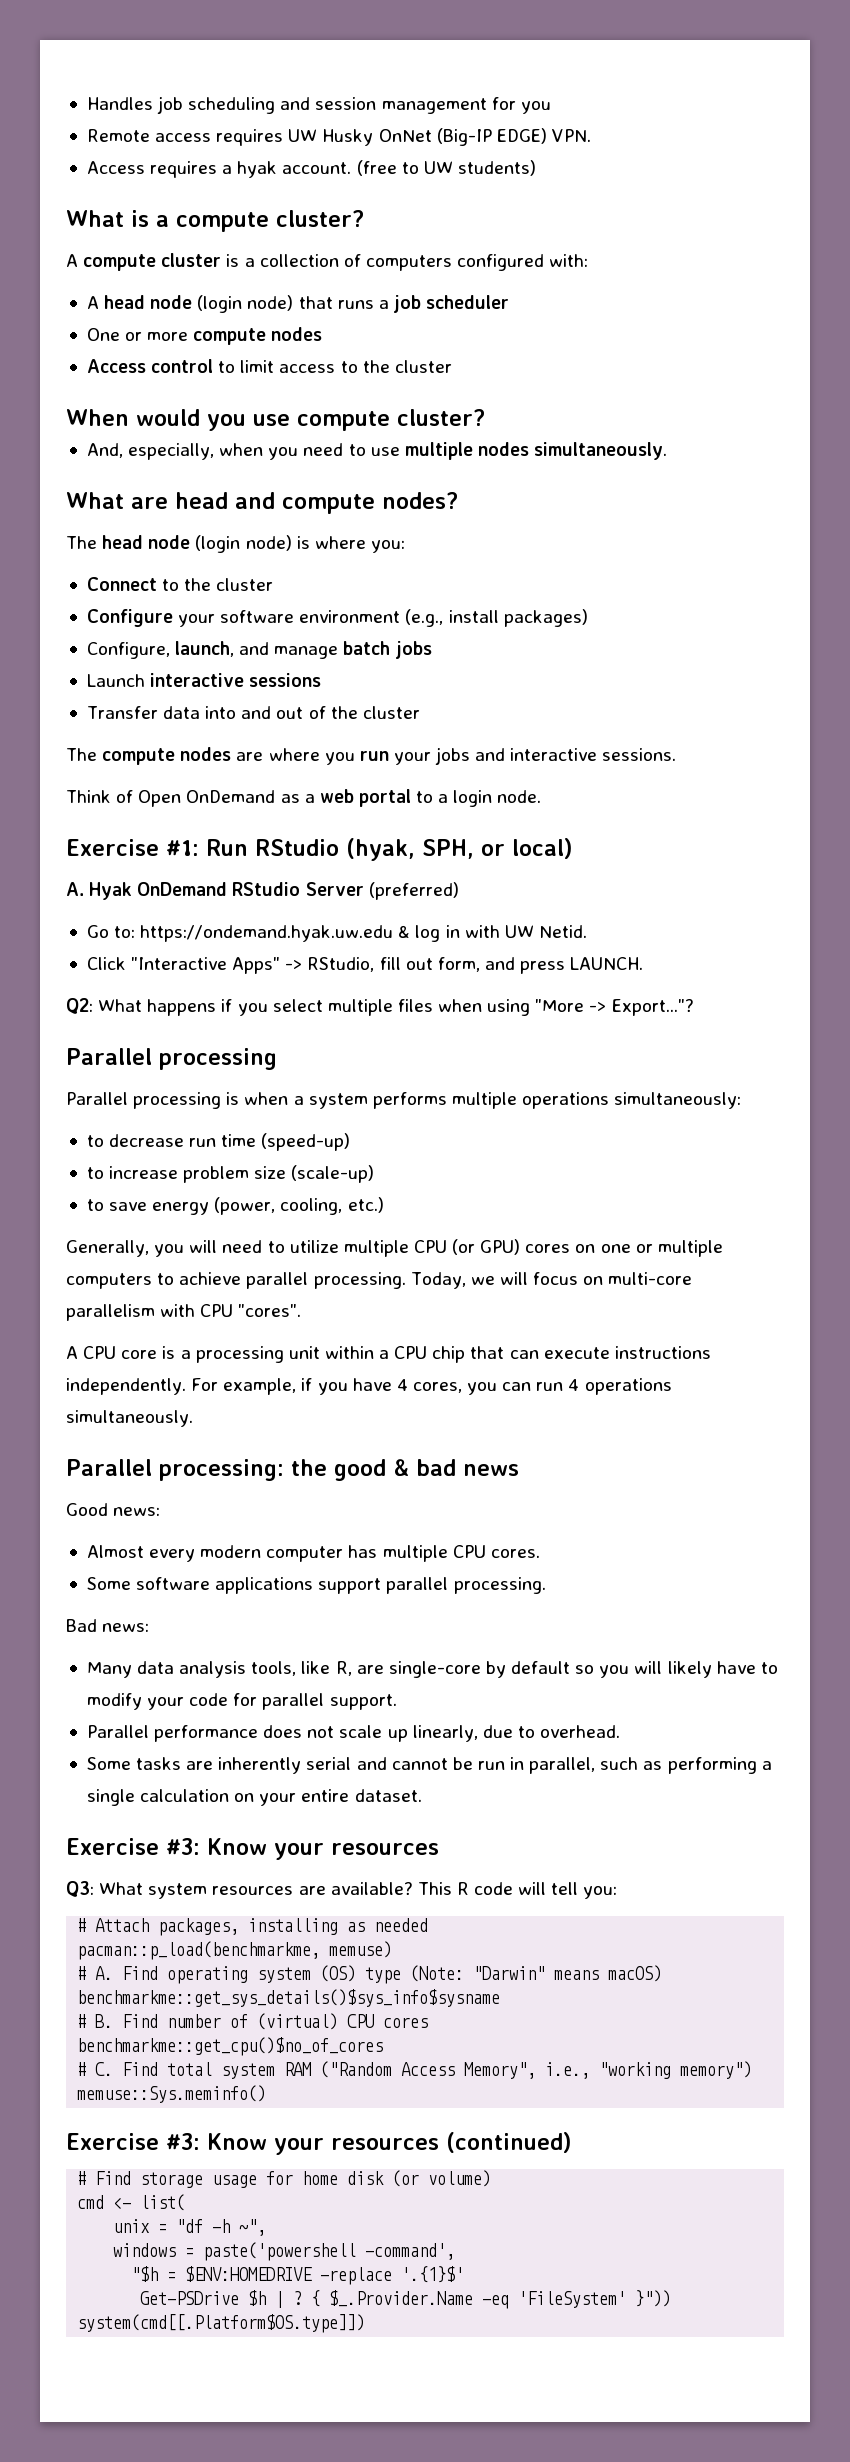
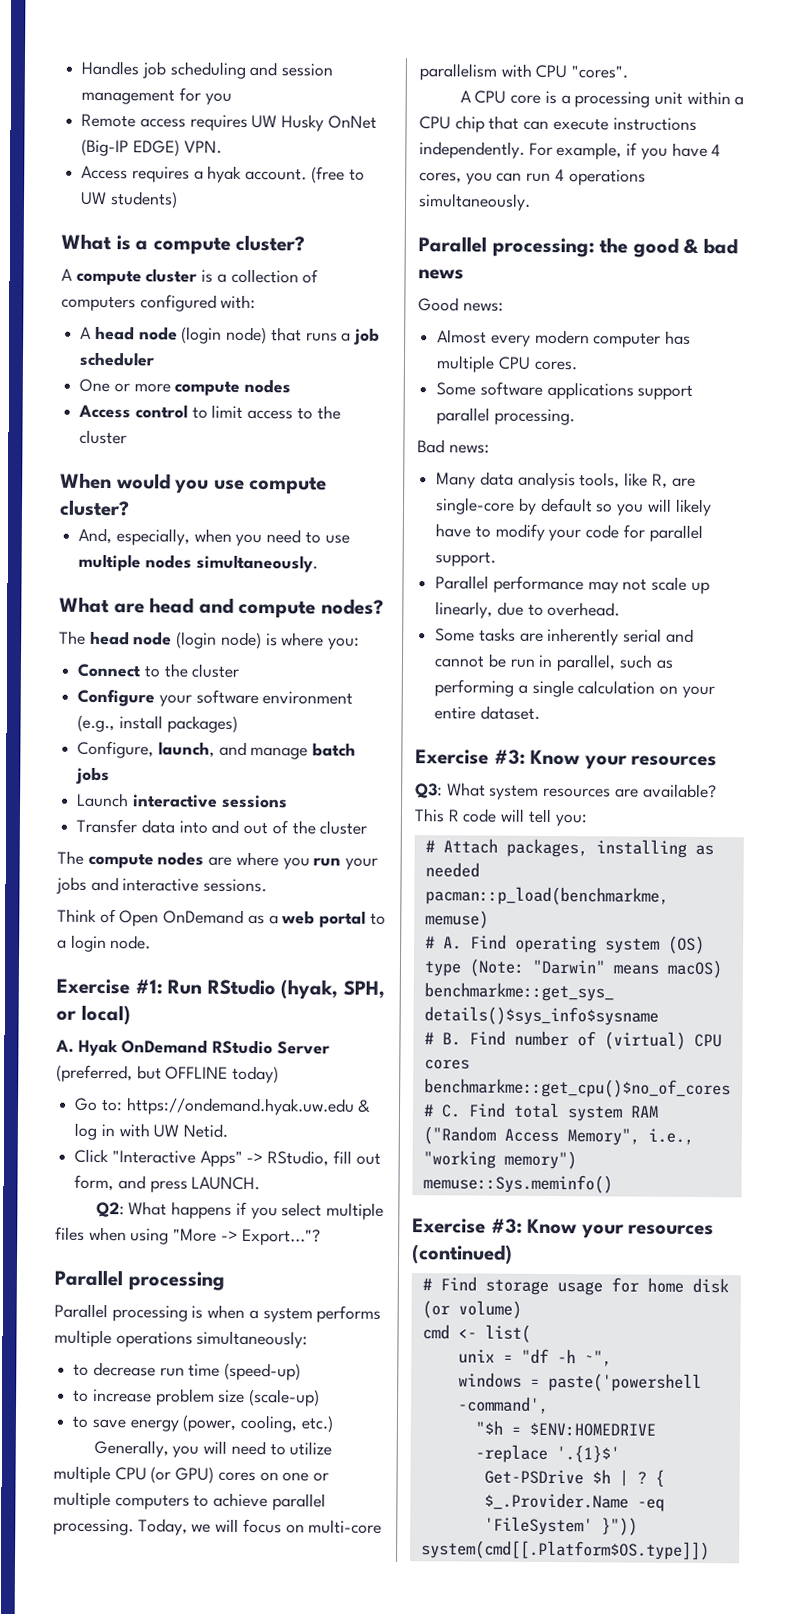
- A. Hyak OnDemand RStudio Server (preferred)
+ A. Hyak OnDemand RStudio Server (preferred, but OFFLINE today)
- Parallel performance does not scale up linearly, due to overhead.
+ Parallel performance may not scale up linearly, due to overhead.

